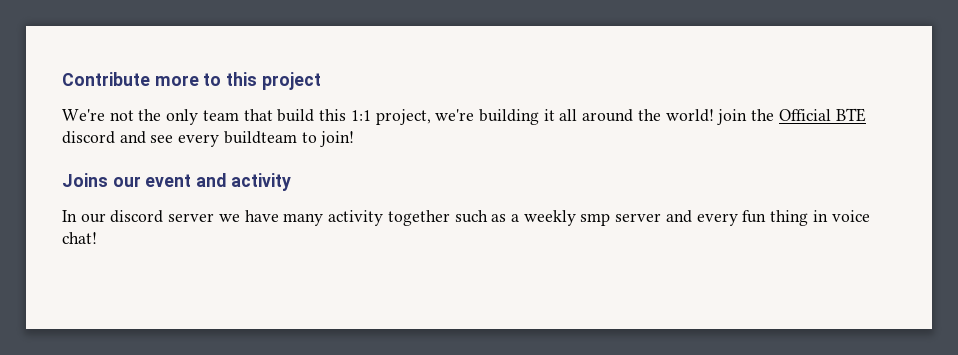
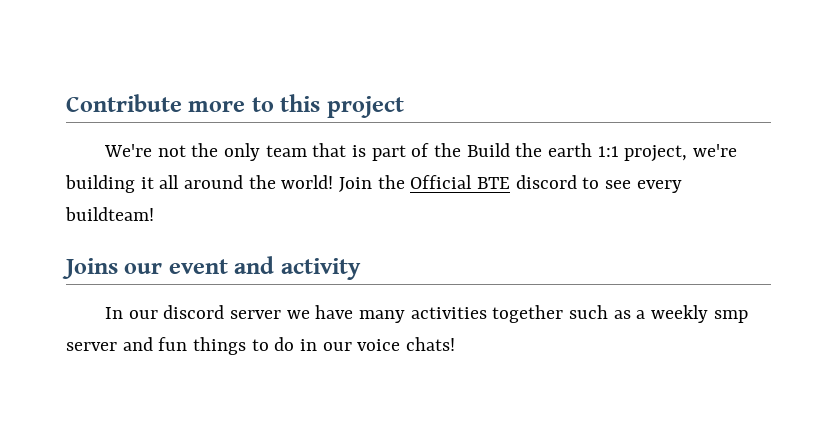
- We're not the only team that build this 1:1 project, we're building it all around the world! join the Official BTE discord and see every buildteam to join!
+ We're not the only team that is part of the Build the earth 1:1 project, we're building it all around the world! Join the Official BTE discord to see every buildteam!
- In our discord server we have many activity together such as a weekly smp server and every fun thing in voice chat!
+ In our discord server we have many activities together such as a weekly smp server and fun things to do in our voice chats!

